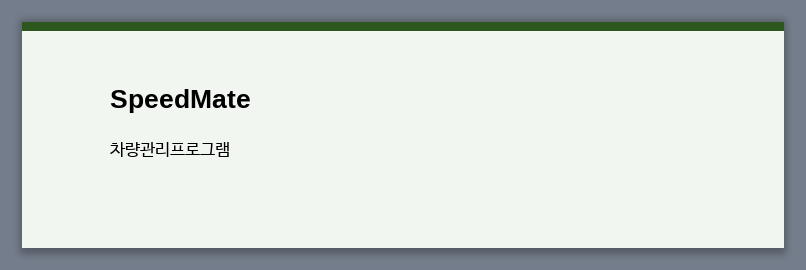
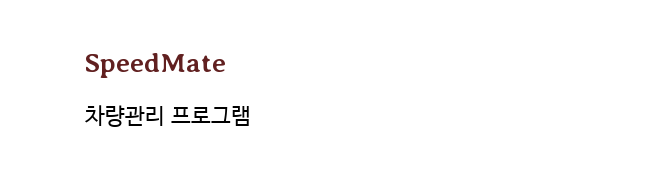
- 차량관리프로그램
+ 차량관리 프로그램

